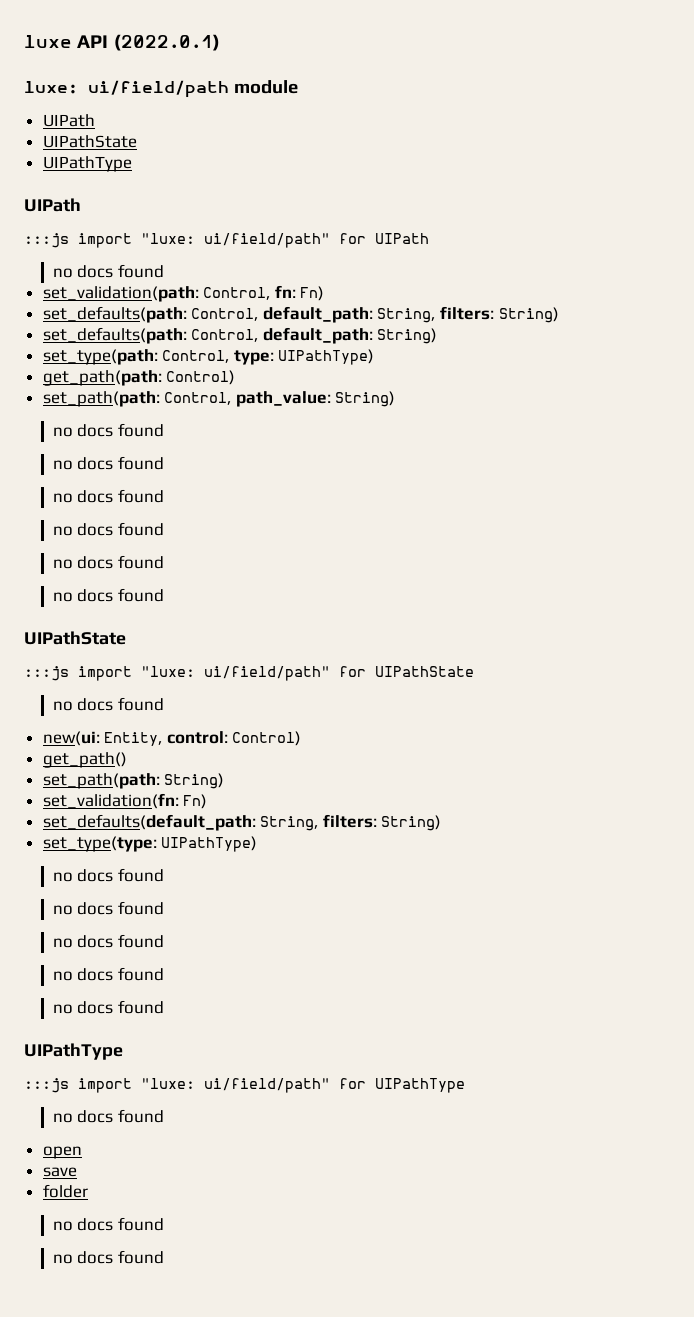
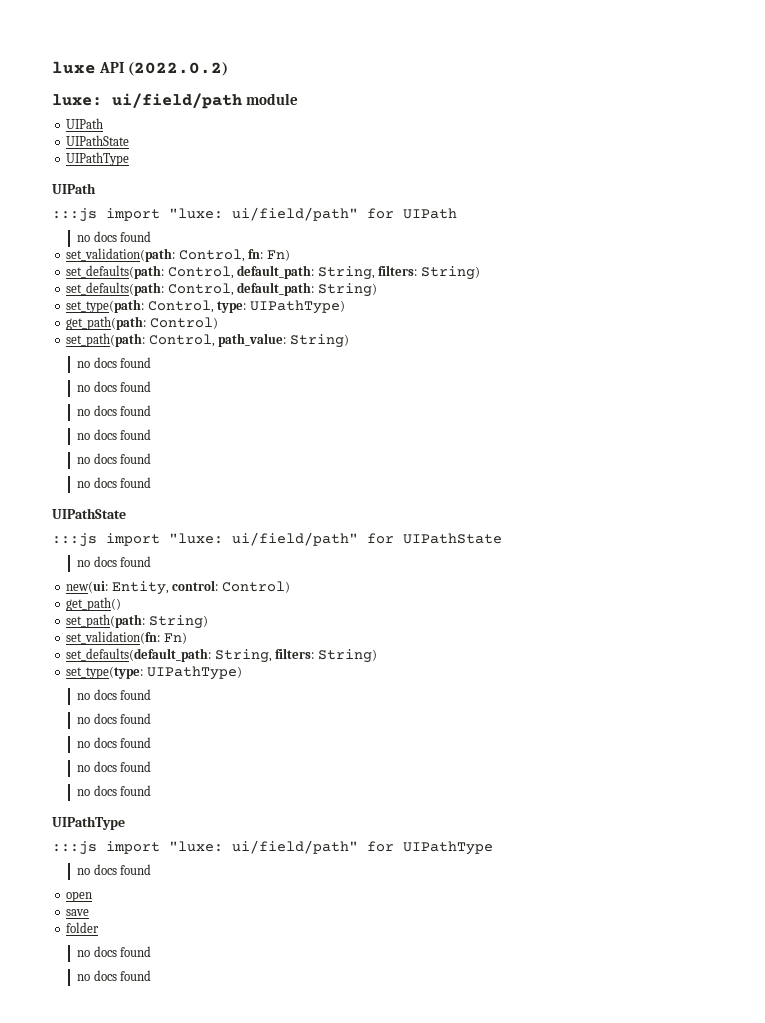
- luxe API (2022.0.1)
+ luxe API (2022.0.2)

